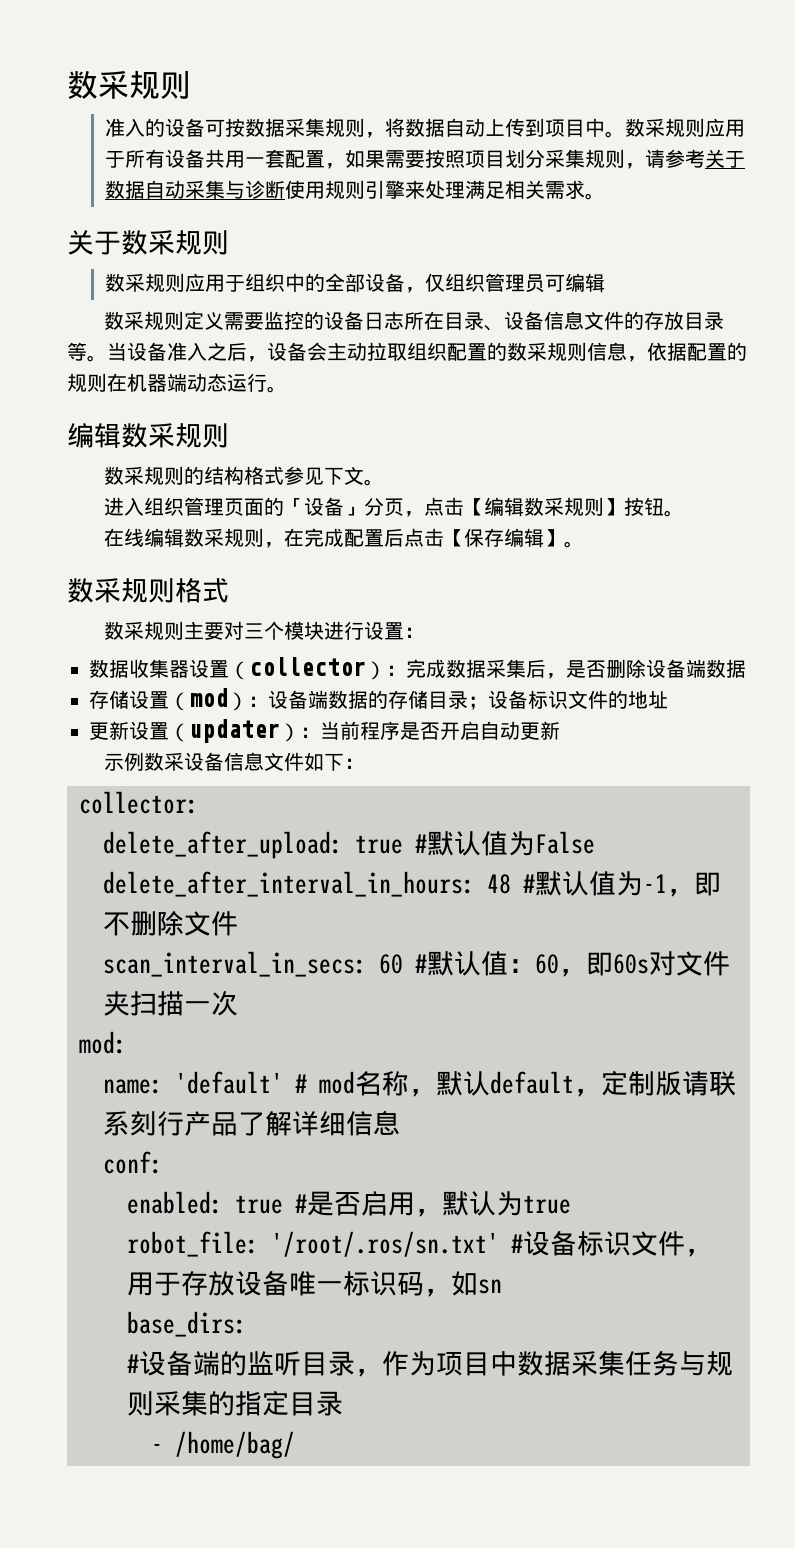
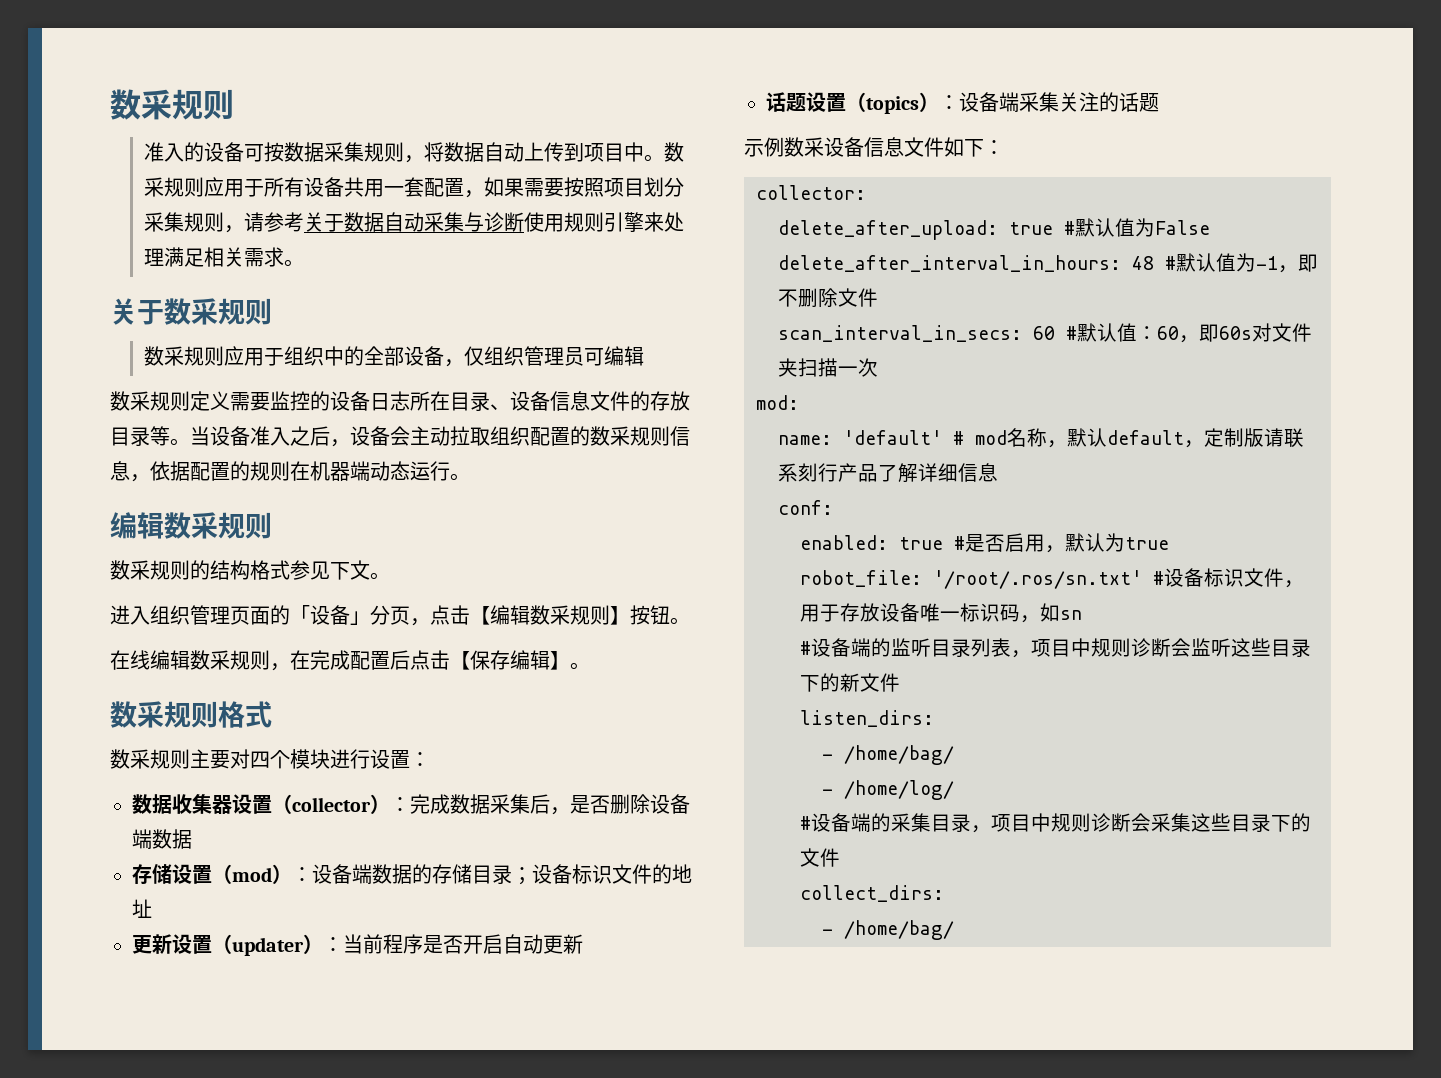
- 数采规则主要对三个模块进行设置：
+ 数采规则主要对四个模块进行设置：
+ 话题设置（topics）：设备端采集关注的话题
- base_dirs:
- #设备端的监听目录，作为项目中数据采集任务与规则采集的指定目录
+ #设备端的监听目录列表，项目中规则诊断会监听这些目录下的新文件
+ listen_dirs:
+ - /home/bag/
+ - /home/log/
+ #设备端的采集目录，项目中规则诊断会采集这些目录下的文件
+ collect_dirs:

